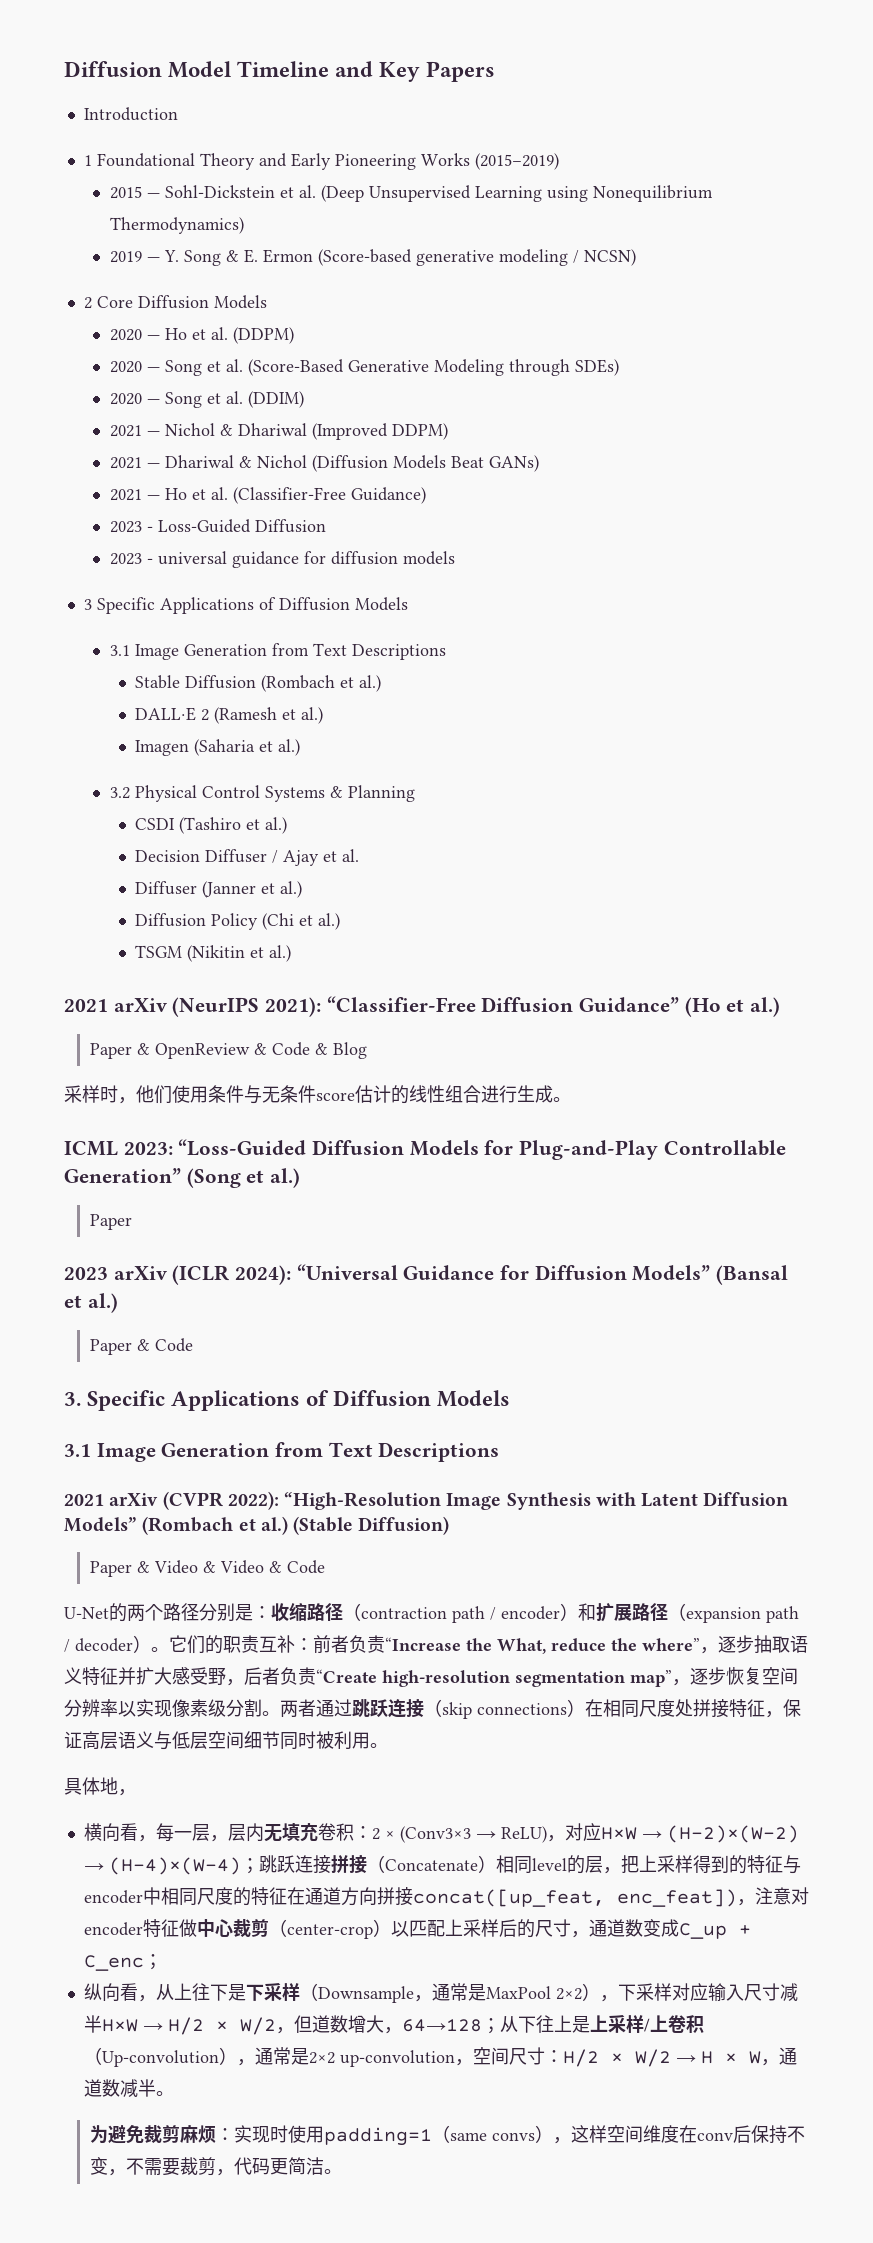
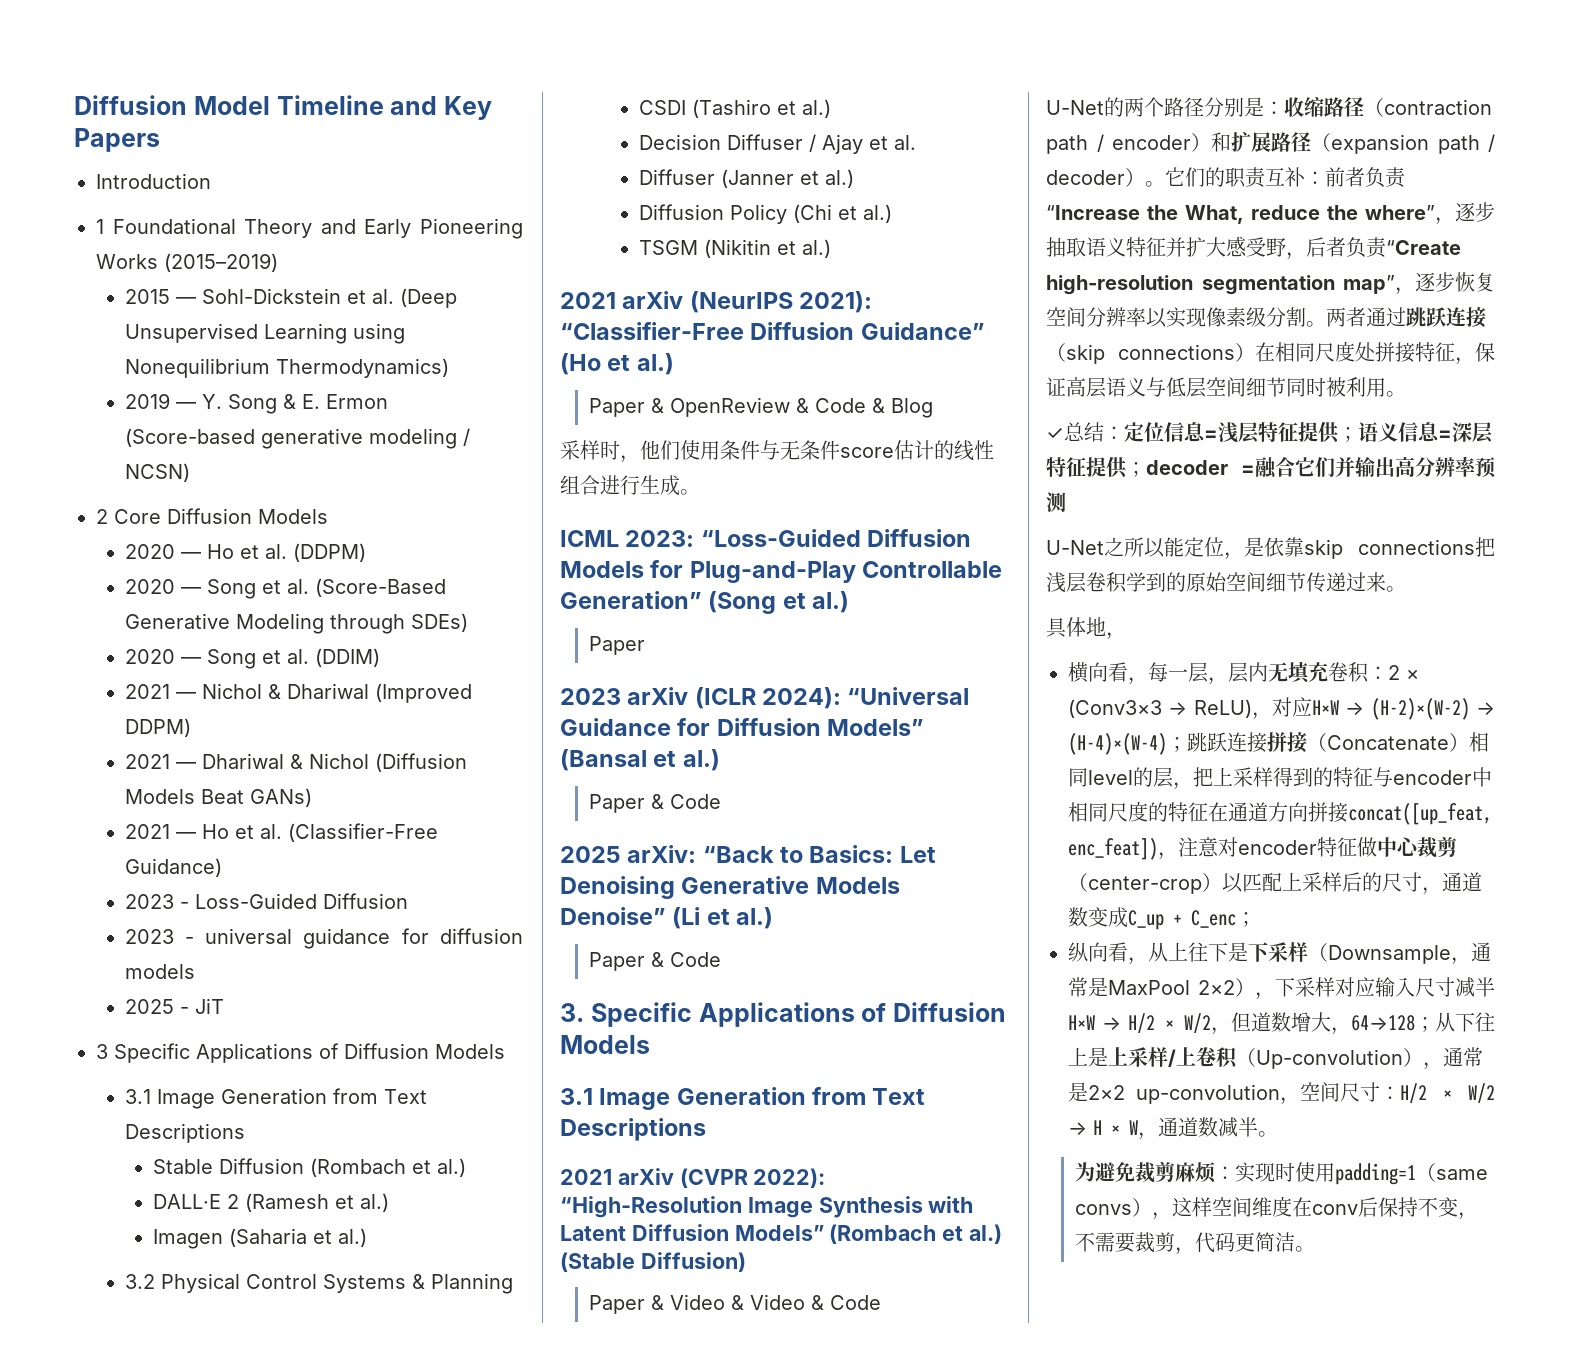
+ 2025 - JiT
+ 2025 arXiv: “Back to Basics: Let Denoising Generative Models Denoise” (Li et al.)
+ Paper & Code
+ ✓总结：定位信息=浅层特征提供；语义信息=深层特征提供；decoder =融合它们并输出高分辨率预测
+ U-Net之所以能定位，是依靠skip connections把浅层卷积学到的原始空间细节传递过来。

